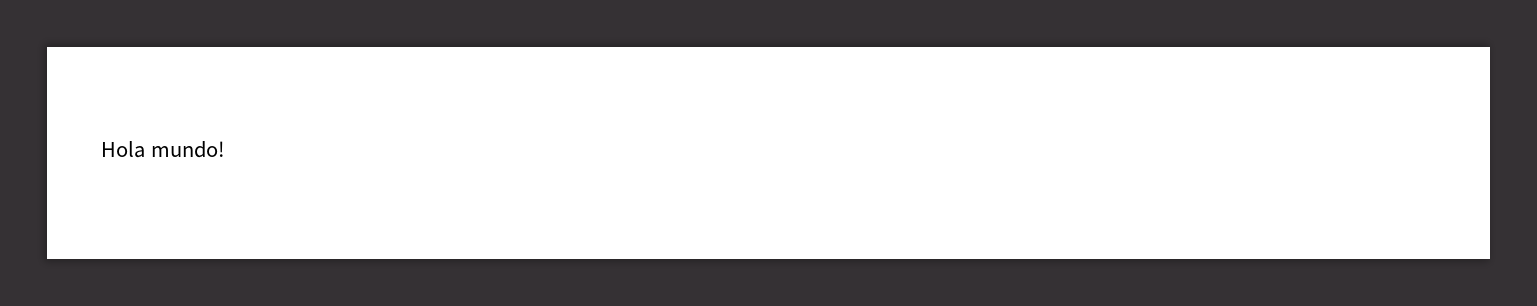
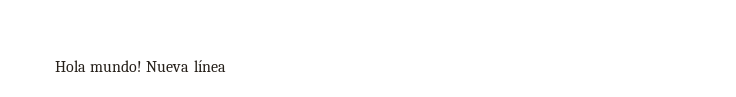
+ Nueva línea

